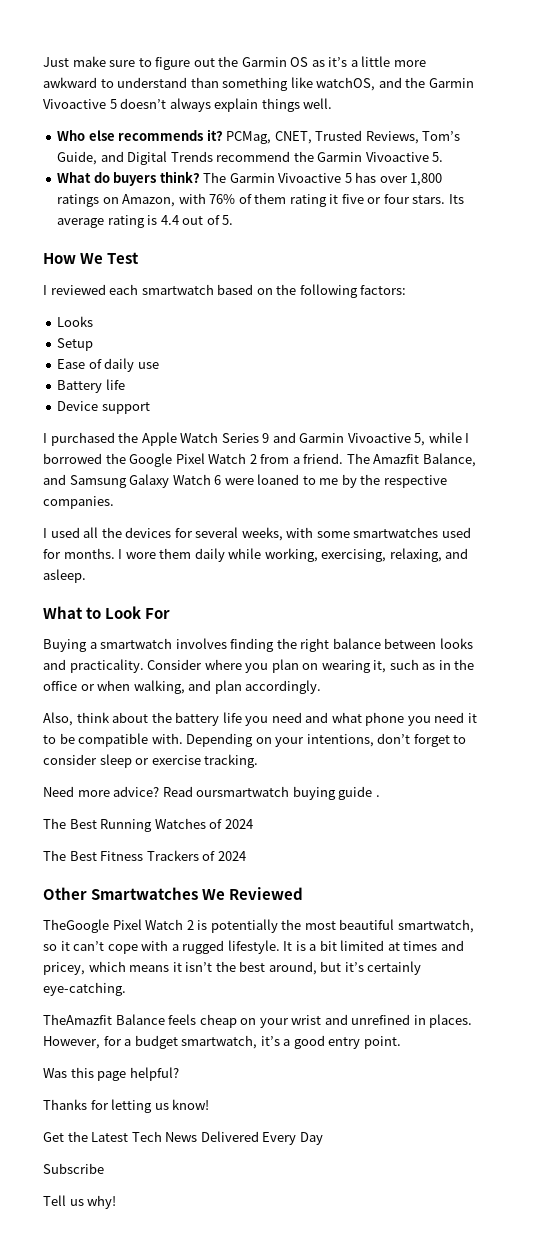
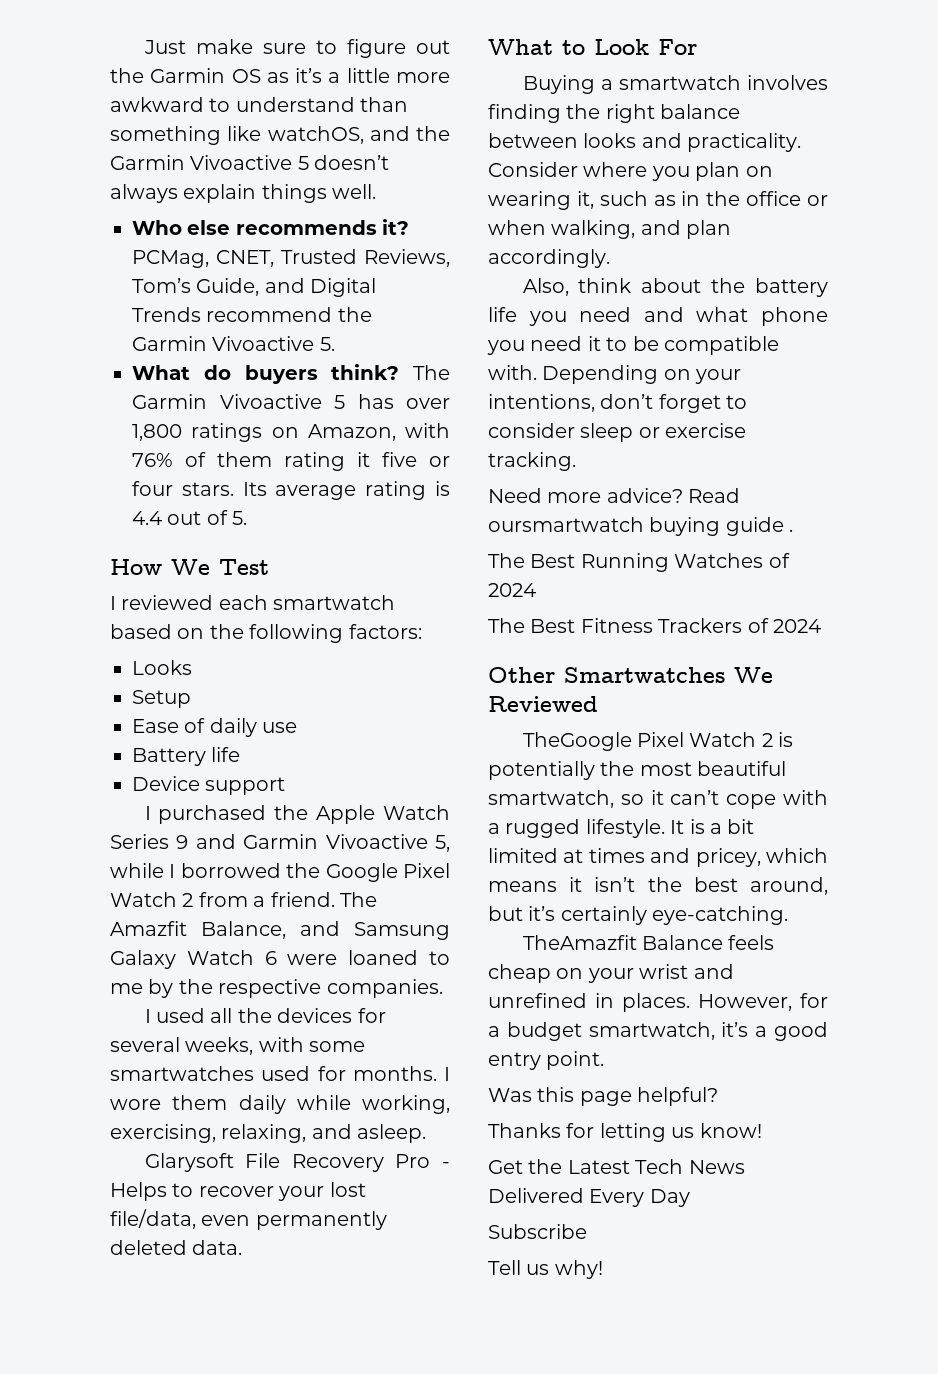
+ Glarysoft File Recovery Pro - Helps to recover your lost file/data, even permanently deleted data.

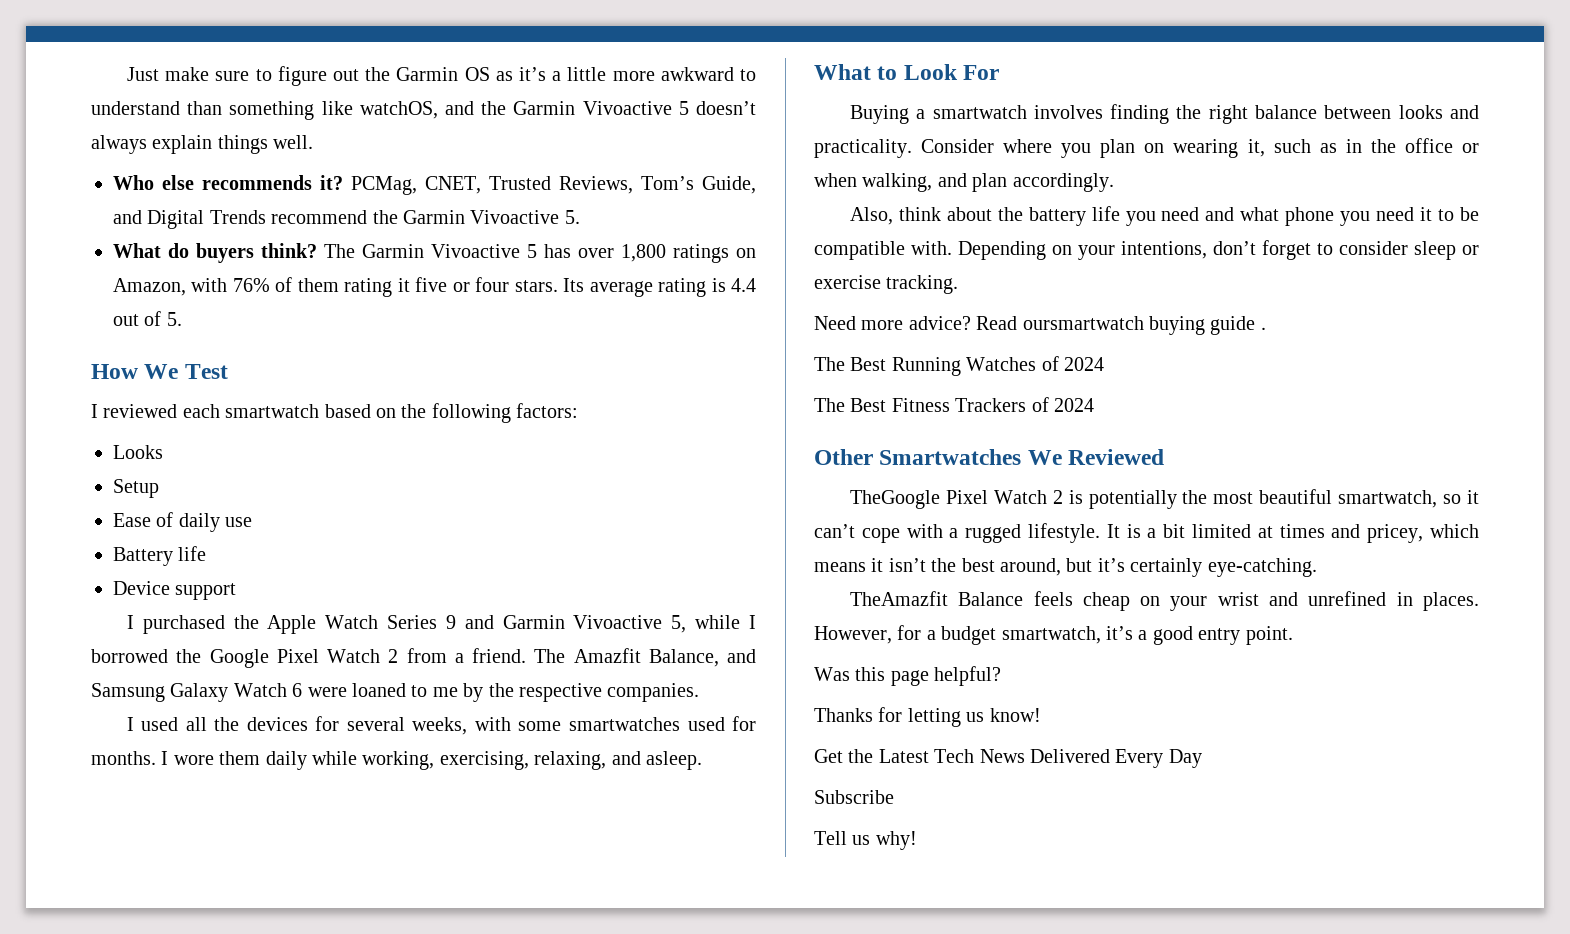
- Glarysoft File Recovery Pro - Helps to recover your lost file/data, even permanently deleted data.

